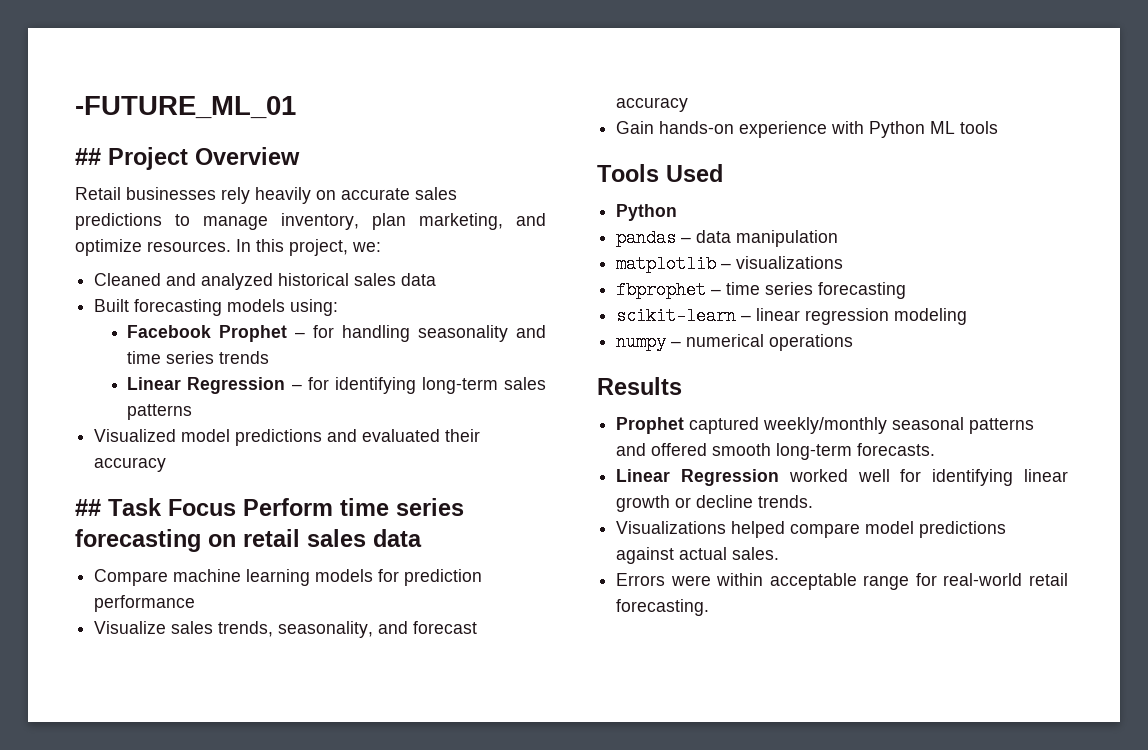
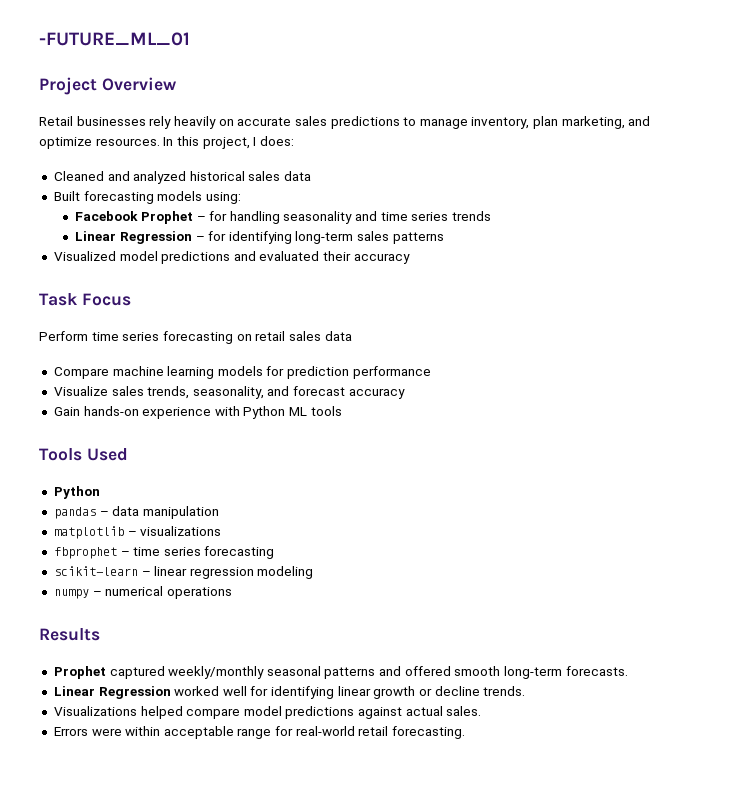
- ## Project Overview
+ Project Overview
- In this project, we:
+ In this project, I does:
- ## Task Focus Perform time series forecasting on retail sales data
+ Task Focus
+ Perform time series forecasting on retail sales data

